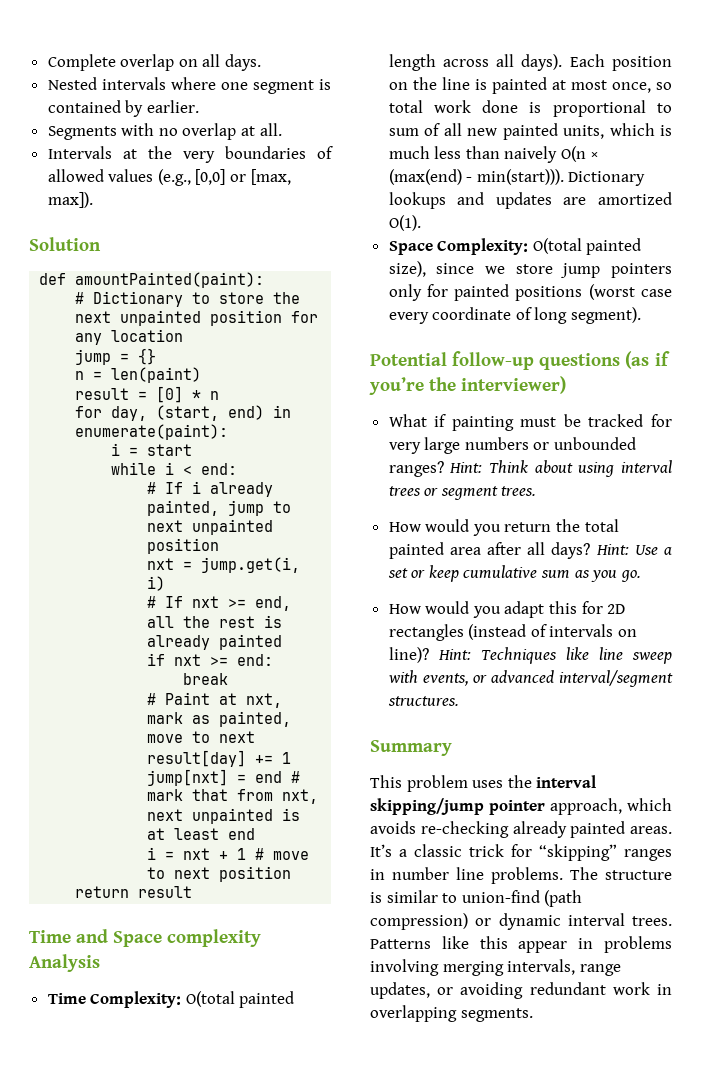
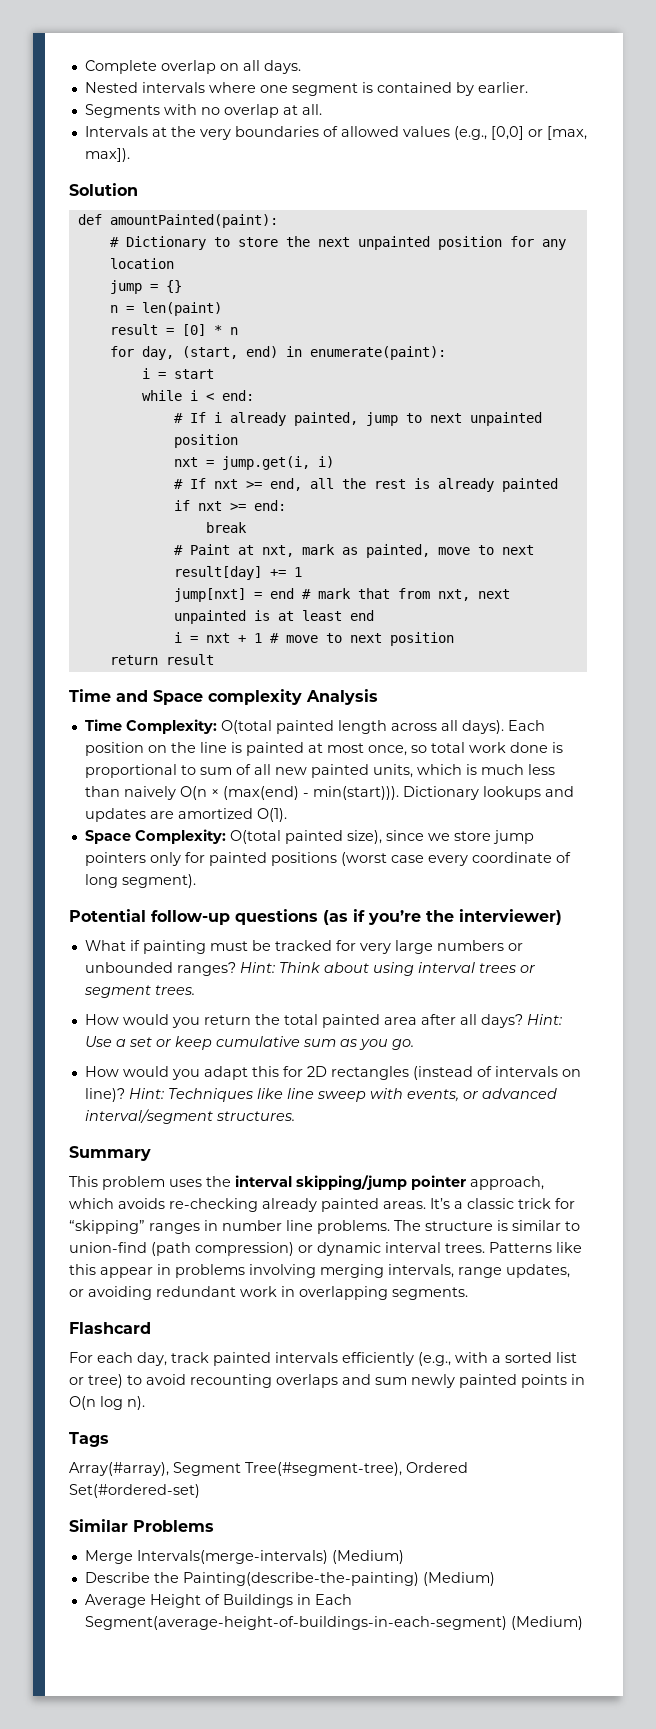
+ Flashcard
+ For each day, track painted intervals efficiently (e.g., with a sorted list or tree) to avoid recounting overlaps and sum newly painted points in O(n log n).
+ Tags
+ Array(#array), Segment Tree(#segment-tree), Ordered Set(#ordered-set)
+ Similar Problems
+ Merge Intervals(merge-intervals) (Medium)
+ Describe the Painting(describe-the-painting) (Medium)
+ Average Height of Buildings in Each Segment(average-height-of-buildings-in-each-segment) (Medium)

